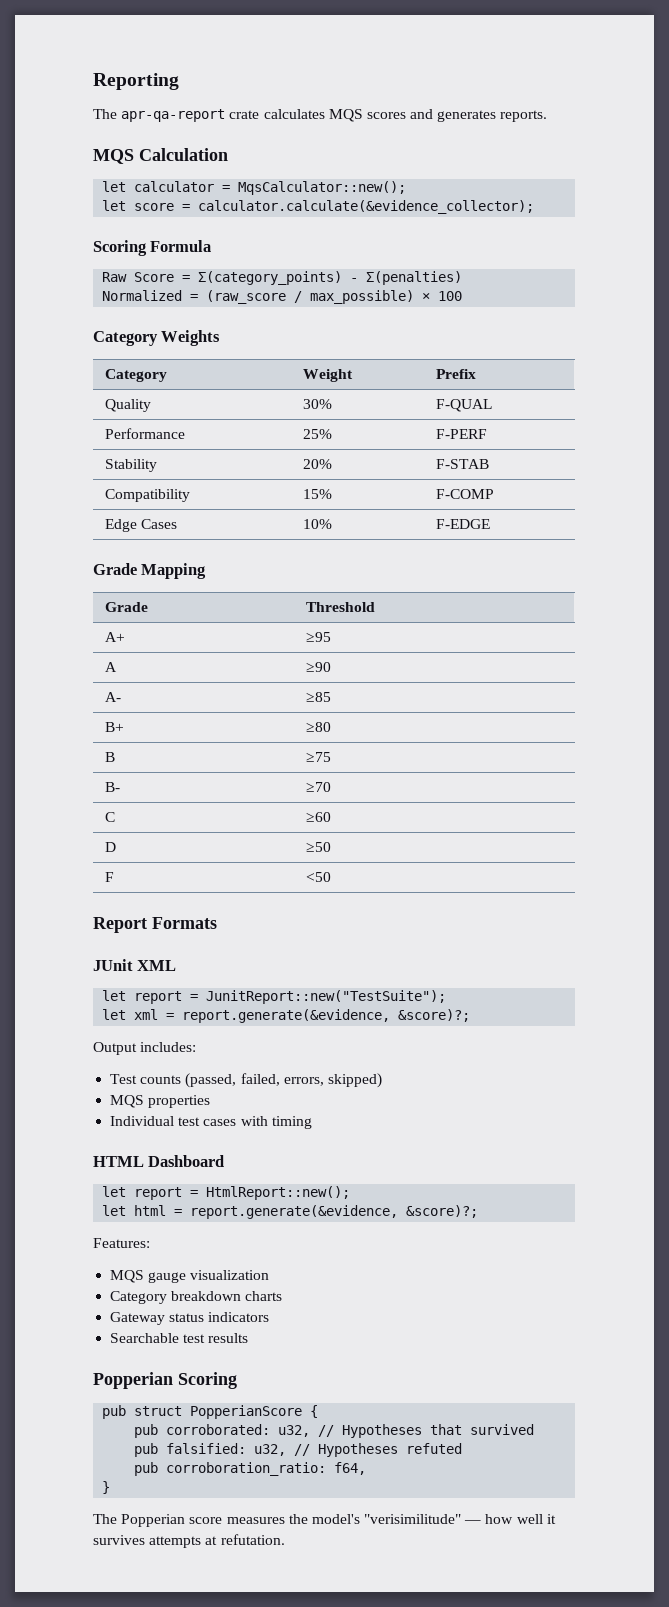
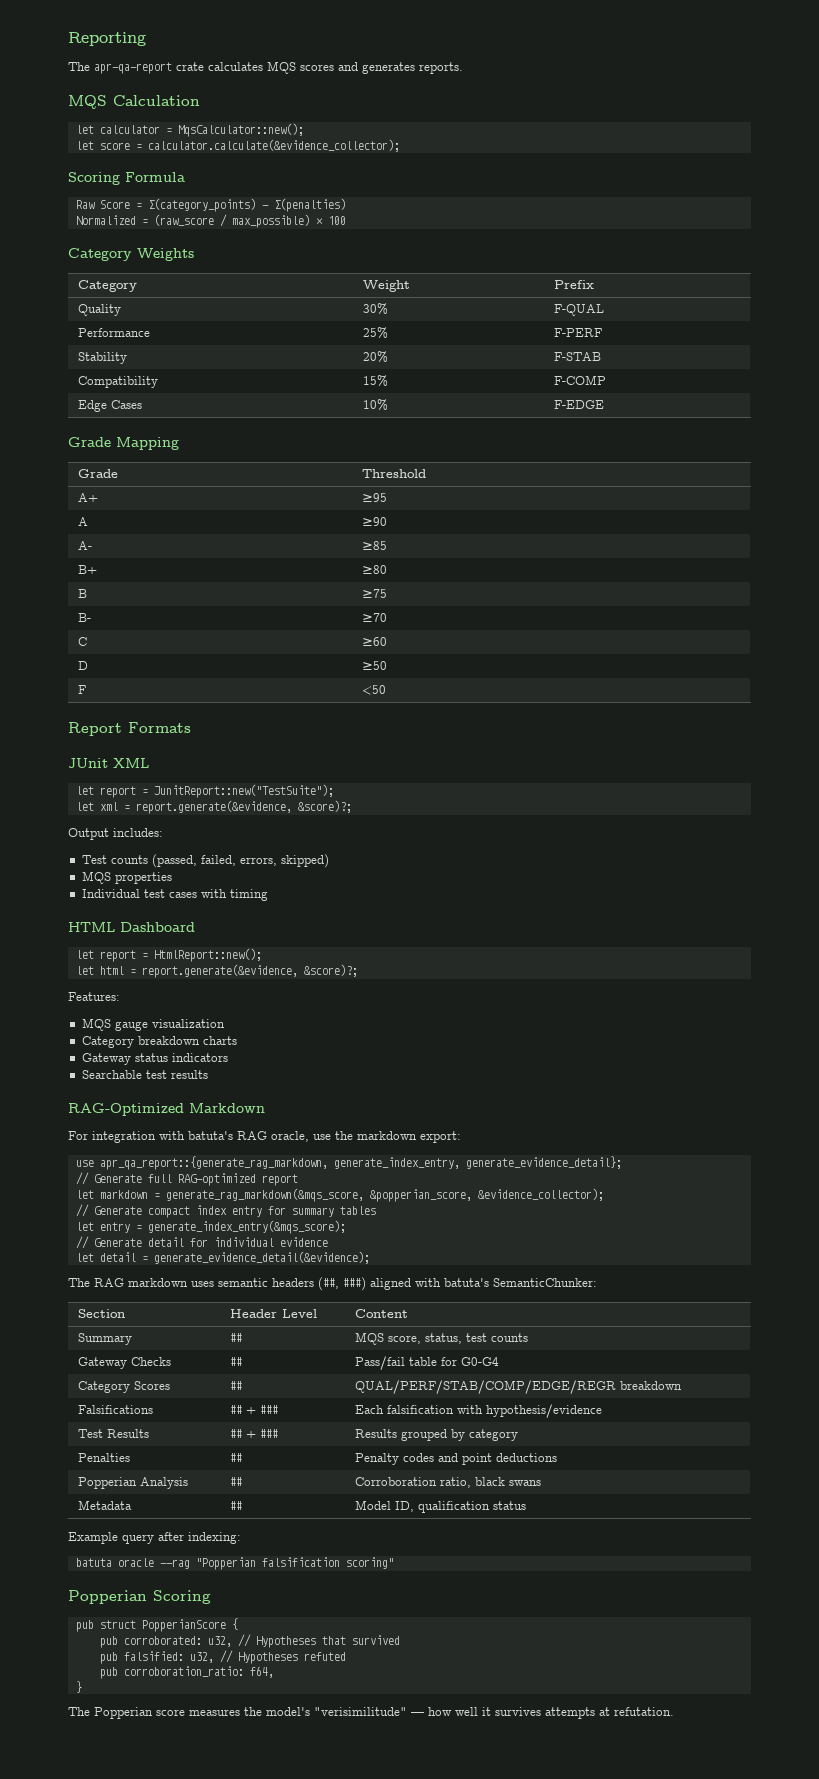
+ RAG-Optimized Markdown
+ For integration with batuta's RAG oracle, use the markdown export:
+ use apr_qa_report::{generate_rag_markdown, generate_index_entry, generate_evidence_detail};
+ // Generate full RAG-optimized report
+ let markdown = generate_rag_markdown(&mqs_score, &popperian_score, &evidence_collector);
+ // Generate compact index entry for summary tables
+ let entry = generate_index_entry(&mqs_score);
+ // Generate detail for individual evidence
+ let detail = generate_evidence_detail(&evidence);
+ The RAG markdown uses semantic headers (##, ###) aligned with batuta's SemanticChunker:
+ Section | Header Level | Content
+ Summary | ## | MQS score, status, test counts
+ Gateway Checks | ## | Pass/fail table for G0-G4
+ Category Scores | ## | QUAL/PERF/STAB/COMP/EDGE/REGR breakdown
+ Falsifications | ## + ### | Each falsification with hypothesis/evidence
+ Test Results | ## + ### | Results grouped by category
+ Penalties | ## | Penalty codes and point deductions
+ Popperian Analysis | ## | Corroboration ratio, black swans
+ Metadata | ## | Model ID, qualification status
+ Example query after indexing:
+ batuta oracle --rag "Popperian falsification scoring"

